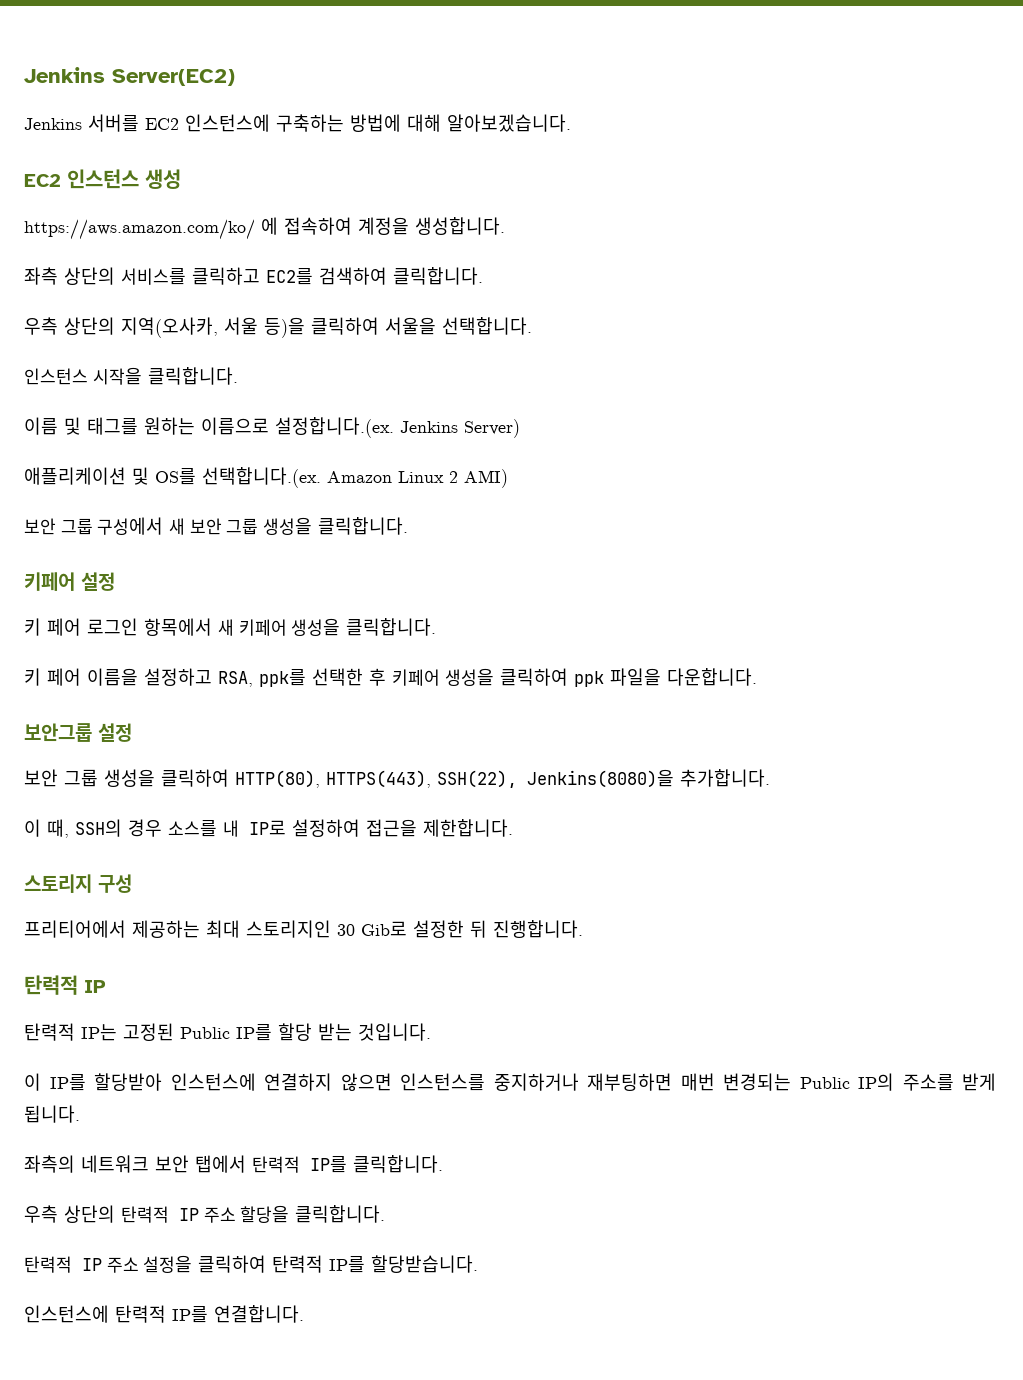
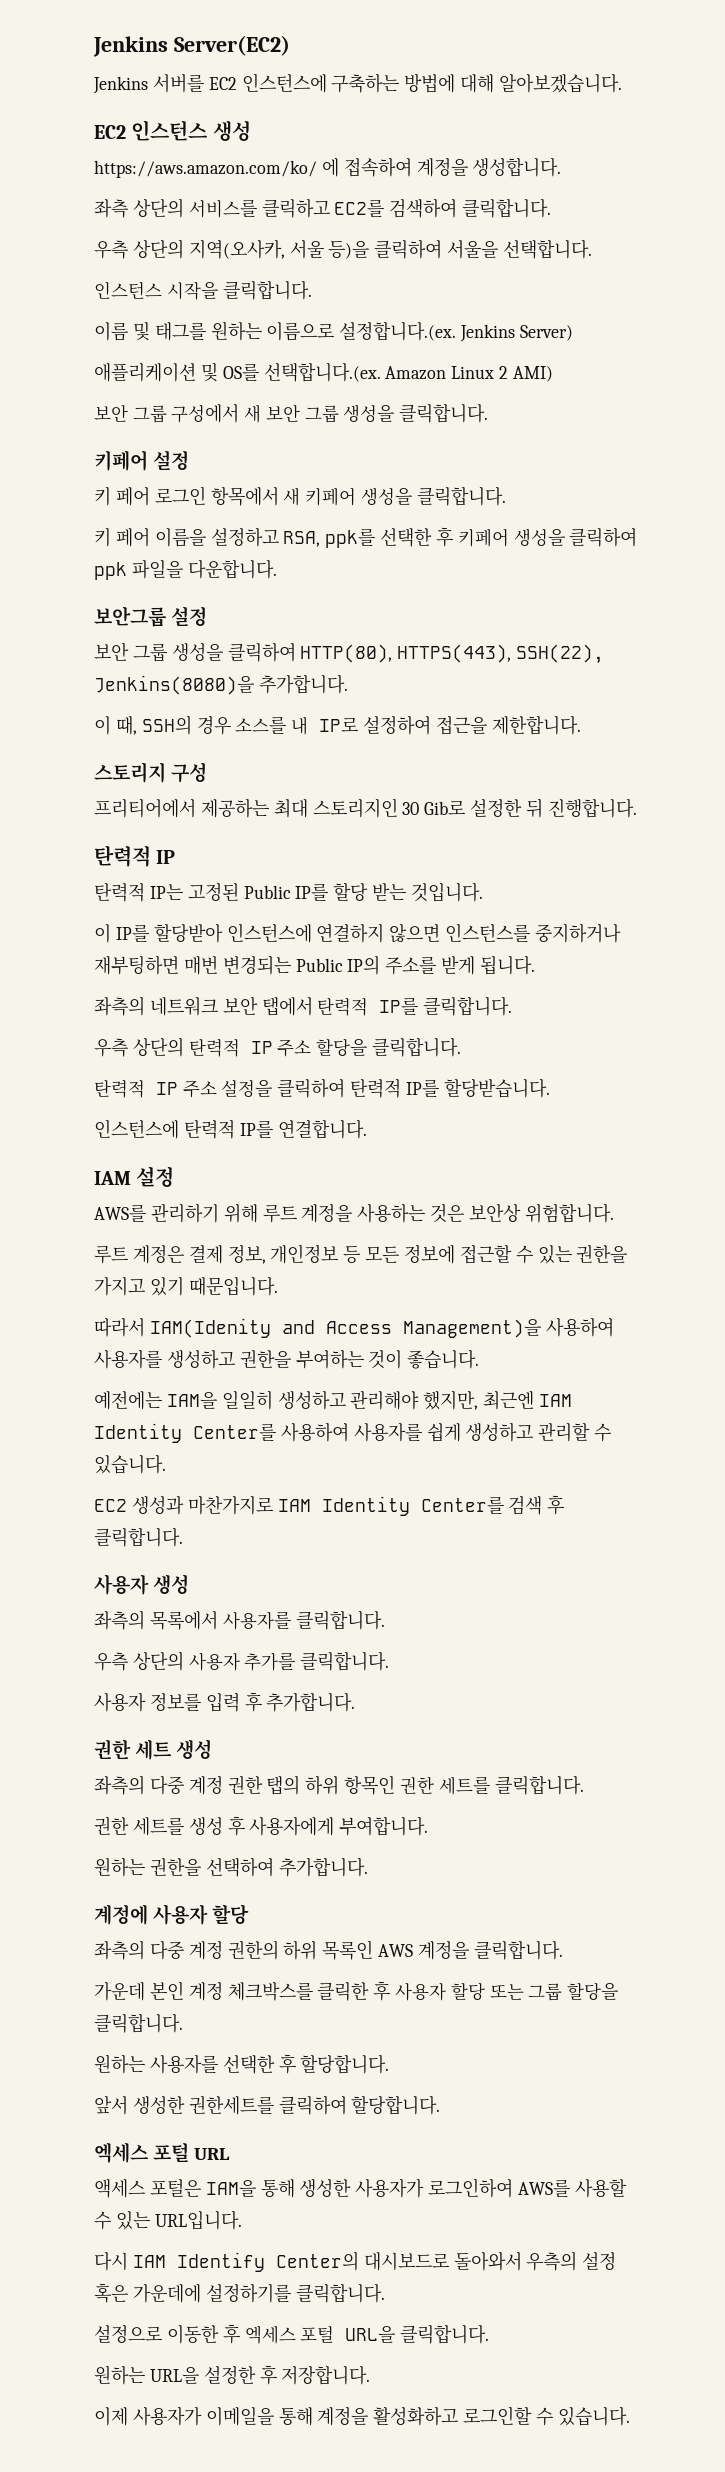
+ IAM 설정
+ AWS를 관리하기 위해 루트 계정을 사용하는 것은 보안상 위험합니다.
+ 루트 계정은 결제 정보, 개인정보 등 모든 정보에 접근할 수 있는 권한을 가지고 있기 때문입니다.
+ 따라서 IAM(Idenity and Access Management)을 사용하여 사용자를 생성하고 권한을 부여하는 것이 좋습니다.
+ 예전에는 IAM을 일일히 생성하고 관리해야 했지만, 최근엔 IAM Identity Center를 사용하여 사용자를 쉽게 생성하고 관리할 수 있습니다.
+ EC2 생성과 마찬가지로 IAM Identity Center를 검색 후 클릭합니다.
+ 사용자 생성
+ 좌측의 목록에서 사용자를 클릭합니다.
+ 우측 상단의 사용자 추가를 클릭합니다.
+ 사용자 정보를 입력 후 추가합니다.
+ 권한 세트 생성
+ 좌측의 다중 계정 권한 탭의 하위 항목인 권한 세트를 클릭합니다.
+ 권한 세트를 생성 후 사용자에게 부여합니다.
+ 원하는 권한을 선택하여 추가합니다.
+ 계정에 사용자 할당
+ 좌측의 다중 계정 권한의 하위 목록인 AWS 계정을 클릭합니다.
+ 가운데 본인 계정 체크박스를 클릭한 후 사용자 할당 또는 그룹 할당을 클릭합니다.
+ 원하는 사용자를 선택한 후 할당합니다.
+ 앞서 생성한 권한세트를 클릭하여 할당합니다.
+ 엑세스 포털 URL
+ 액세스 포털은 IAM을 통해 생성한 사용자가 로그인하여 AWS를 사용할 수 있는 URL입니다.
+ 다시 IAM Identify Center의 대시보드로 돌아와서 우측의 설정 혹은 가운데에 설정하기를 클릭합니다.
+ 설정으로 이동한 후 엑세스 포털 URL을 클릭합니다.
+ 원하는 URL을 설정한 후 저장합니다.
+ 이제 사용자가 이메일을 통해 계정을 활성화하고 로그인할 수 있습니다.

